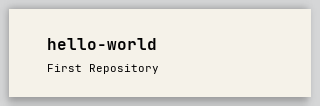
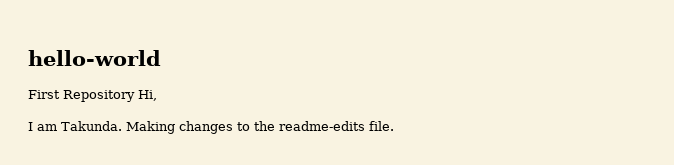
- First Repository
+ First Repository Hi,
+ I am Takunda. Making changes to the readme-edits file.

